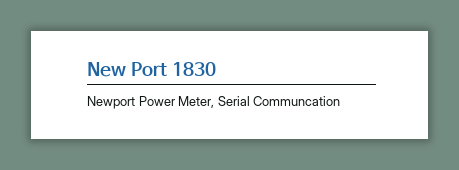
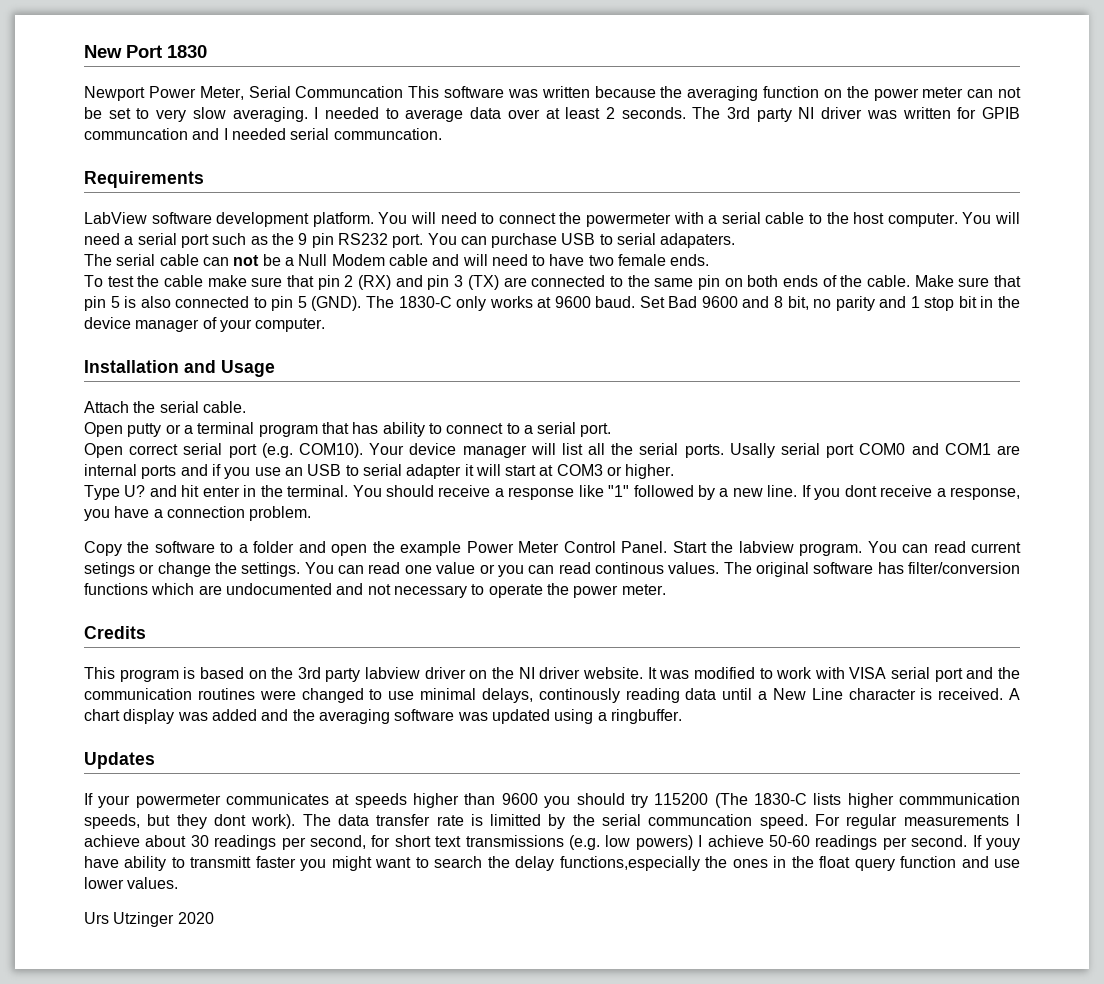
- Newport Power Meter, Serial Communcation
+ Newport Power Meter, Serial Communcation This software was written because the averaging function on the power meter can not be set to very slow averaging. I needed to average data over at least 2 seconds. The 3rd party NI driver was written for GPIB communcation and I needed serial communcation.
+ Requirements
+ LabView software development platform. You will need to connect the powermeter with a serial cable to the host computer. You will need a serial port such as the 9 pin RS232 port. You can purchase USB to serial adapaters.
+ The serial cable can not be a Null Modem cable and will need to have two female ends.
+ To test the cable make sure that pin 2 (RX) and pin 3 (TX) are connected to the same pin on both ends of the cable. Make sure that pin 5 is also connected to pin 5 (GND). The 1830-C only works at 9600 baud. Set Bad 9600 and 8 bit, no parity and 1 stop bit in the device manager of your computer.
+ Installation and Usage
+ Attach the serial cable.
+ Open putty or a terminal program that has ability to connect to a serial port.
+ Open correct serial port (e.g. COM10). Your device manager will list all the serial ports. Usally serial port COM0 and COM1 are internal ports and if you use an USB to serial adapter it will start at COM3 or higher.
+ Type U? and hit enter in the terminal. You should receive a response like "1" followed by a new line. If you dont receive a response, you have a connection problem.
+ Copy the software to a folder and open the example Power Meter Control Panel. Start the labview program. You can read current setings or change the settings. You can read one value or you can read continous values. The original software has filter/conversion functions which are undocumented and not necessary to operate the power meter.
+ Credits
+ This program is based on the 3rd party labview driver on the NI driver website. It was modified to work with VISA serial port and the communication routines were changed to use minimal delays, continously reading data until a New Line character is received. A chart display was added and the averaging software was updated using a ringbuffer.
+ Updates
+ If your powermeter communicates at speeds higher than 9600 you should try 115200 (The 1830-C lists higher commmunication speeds, but they dont work). The data transfer rate is limitted by the serial communcation speed. For regular measurements I achieve about 30 readings per second, for short text transmissions (e.g. low powers) I achieve 50-60 readings per second. If youy have ability to transmitt faster you might want to search the delay functions,especially the ones in the float query function and use lower values.
+ Urs Utzinger 2020

